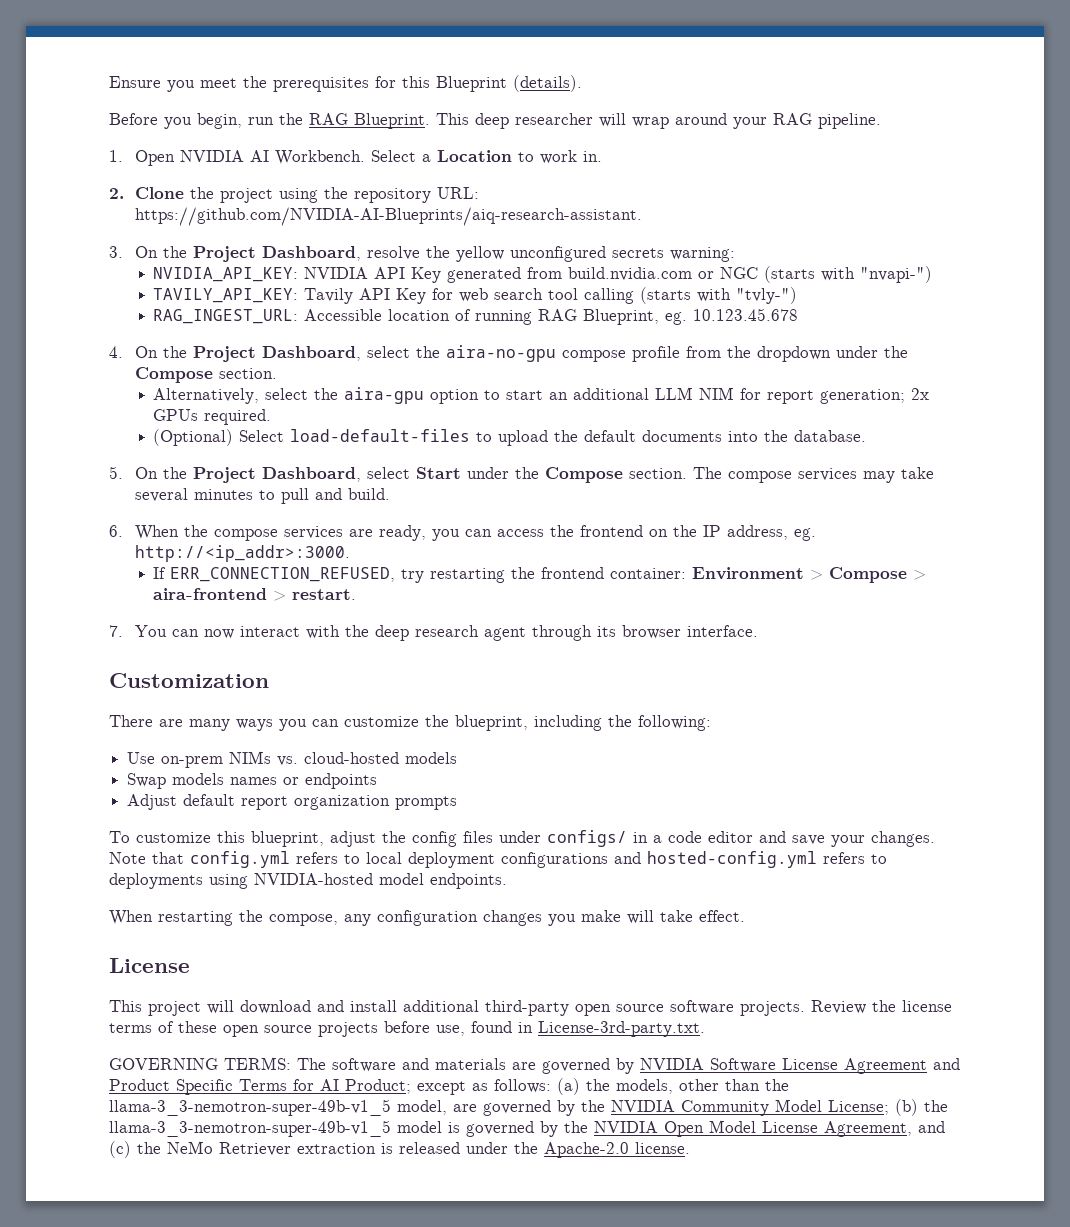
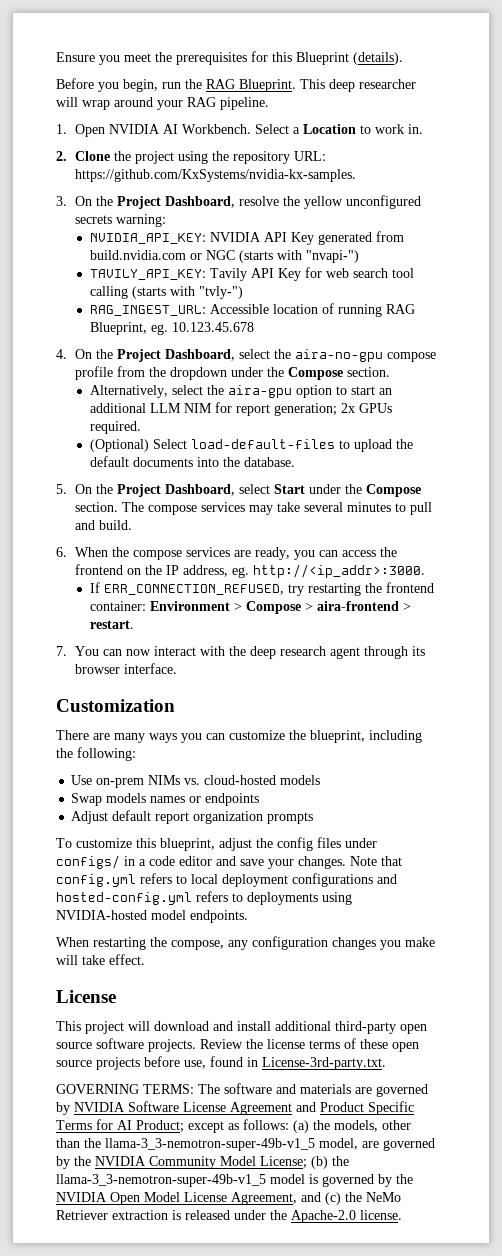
- 2. Clone the project using the repository URL: https://github.com/NVIDIA-AI-Blueprints/aiq-research-assistant.
+ 2. Clone the project using the repository URL: https://github.com/KxSystems/nvidia-kx-samples.

